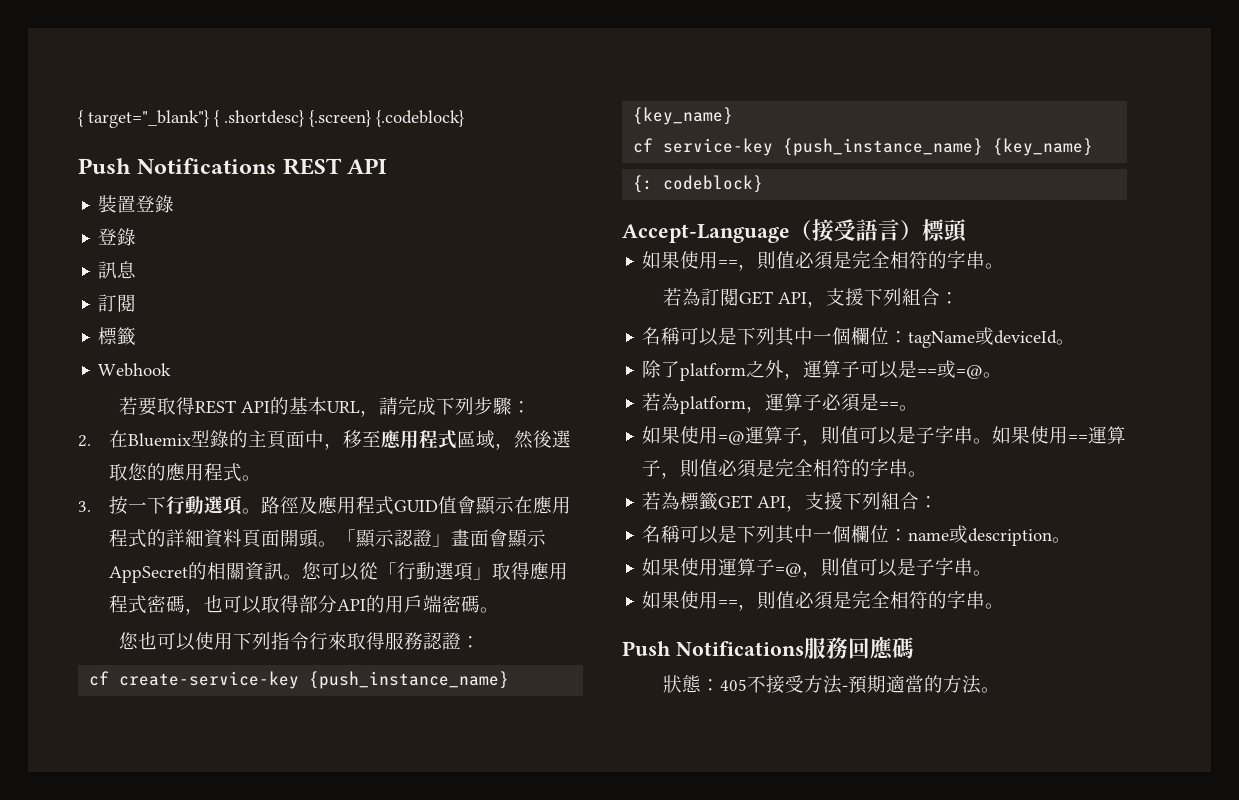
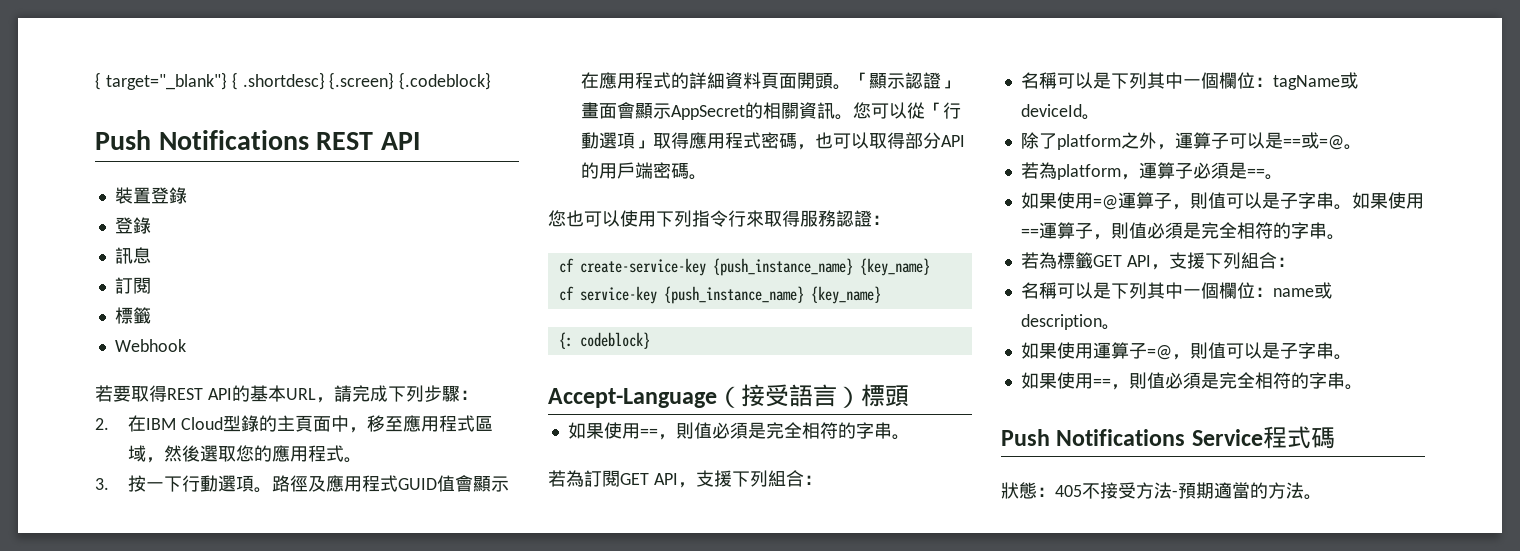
- 2.在Bluemix型錄的主頁面中，移至應用程式區域，然後選取您的應用程式。
+ 2.在IBM Cloud型錄的主頁面中，移至應用程式區域，然後選取您的應用程式。
- Push Notifications服務回應碼
+ Push Notifications Service程式碼

